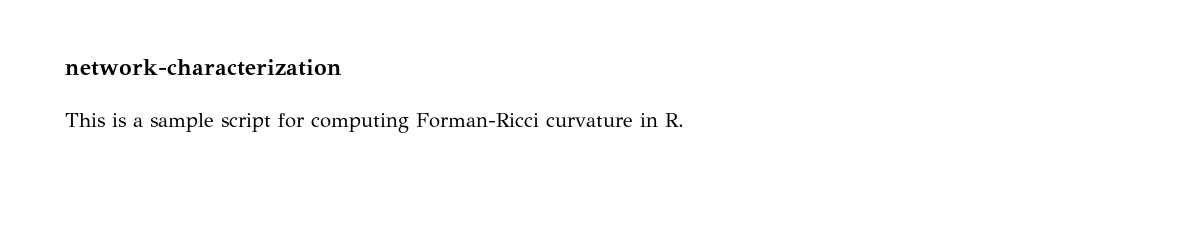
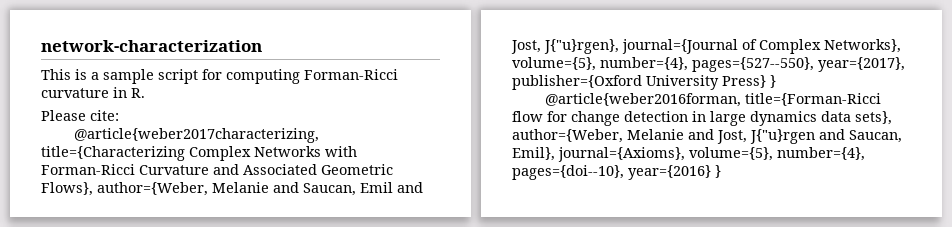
+ Please cite:
+ @article{weber2017characterizing, title={Characterizing Complex Networks with Forman-Ricci Curvature and Associated Geometric Flows}, author={Weber, Melanie and Saucan, Emil and Jost, J{"u}rgen}, journal={Journal of Complex Networks}, volume={5}, number={4}, pages={527--550}, year={2017}, publisher={Oxford University Press} }
+ @article{weber2016forman, title={Forman-Ricci flow for change detection in large dynamics data sets}, author={Weber, Melanie and Jost, J{"u}rgen and Saucan, Emil}, journal={Axioms}, volume={5}, number={4}, pages={doi--10}, year={2016} }

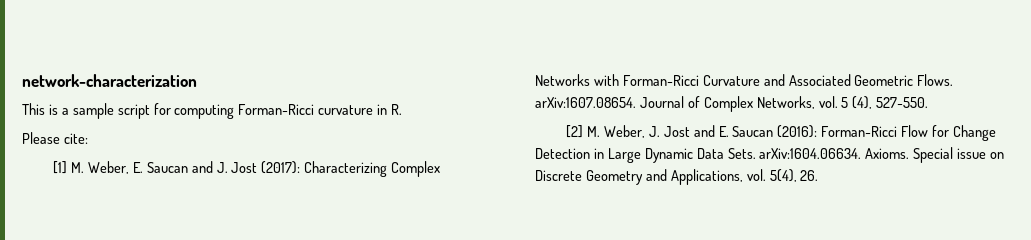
- @article{weber2017characterizing, title={Characterizing Complex Networks with Forman-Ricci Curvature and Associated Geometric Flows}, author={Weber, Melanie and Saucan, Emil and Jost, J{"u}rgen}, journal={Journal of Complex Networks}, volume={5}, number={4}, pages={527--550}, year={2017}, publisher={Oxford University Press} }
- @article{weber2016forman, title={Forman-Ricci flow for change detection in large dynamics data sets}, author={Weber, Melanie and Jost, J{"u}rgen and Saucan, Emil}, journal={Axioms}, volume={5}, number={4}, pages={doi--10}, year={2016} }
+ [1] M. Weber, E. Saucan and J. Jost (2017): Characterizing Complex Networks with Forman-Ricci Curvature and Associated Geometric Flows. arXiv:1607.08654. Journal of Complex Networks, vol. 5 (4), 527-550.
+ [2] M. Weber, J. Jost and E. Saucan (2016): Forman-Ricci Flow for Change Detection in Large Dynamic Data Sets. arXiv:1604.06634. Axioms. Special issue on Discrete Geometry and Applications, vol. 5(4), 26.

